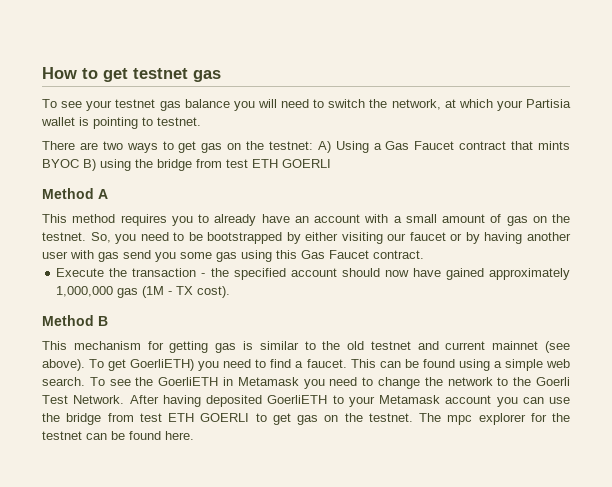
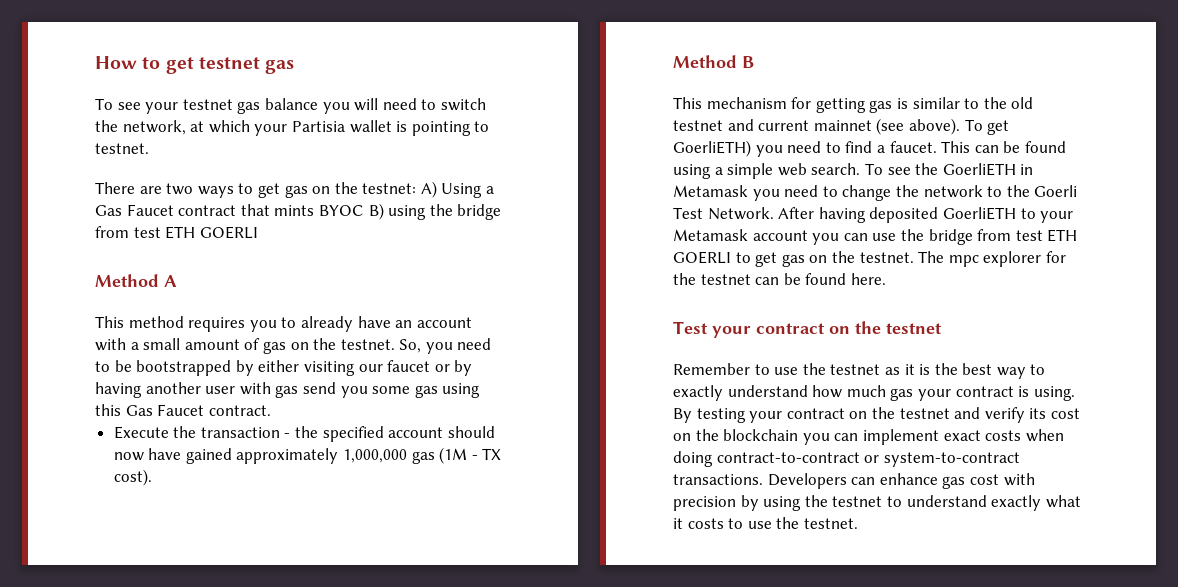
+ Test your contract on the testnet
+ Remember to use the testnet as it is the best way to exactly understand how much gas your contract is using. By testing your contract on the testnet and verify its cost on the blockchain you can implement exact costs when doing contract-to-contract or system-to-contract transactions. Developers can enhance gas cost with precision by using the testnet to understand exactly what it costs to use the testnet.

